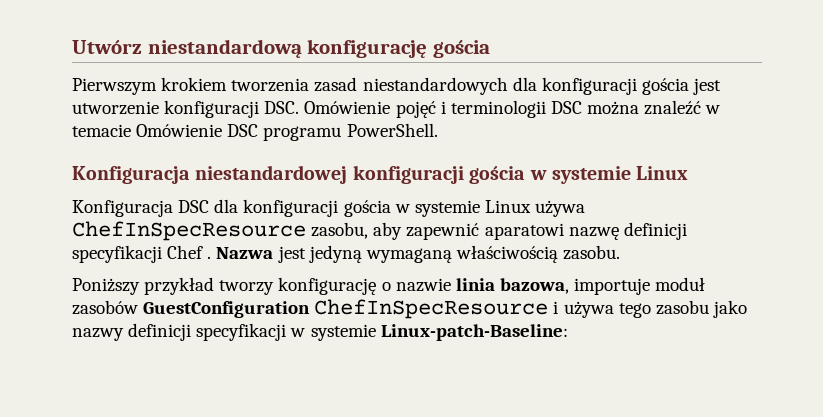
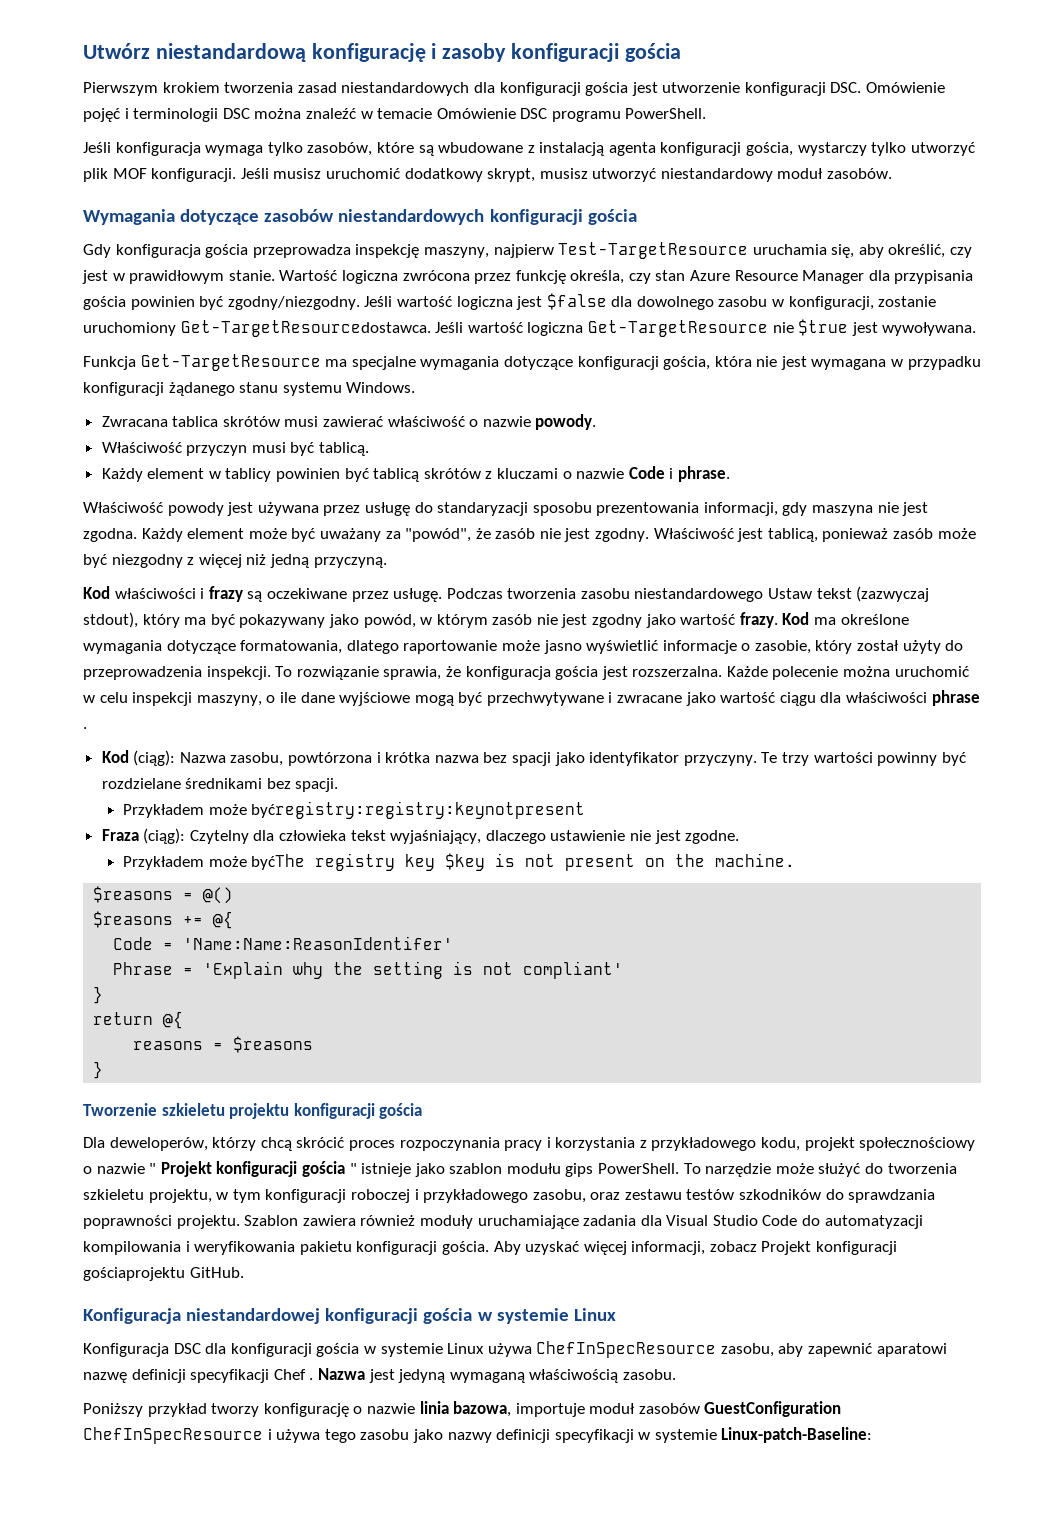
- Utwórz niestandardową konfigurację gościa
+ Utwórz niestandardową konfigurację i zasoby konfiguracji gościa
+ Jeśli konfiguracja wymaga tylko zasobów, które są wbudowane z instalacją agenta konfiguracji gościa, wystarczy tylko utworzyć plik MOF konfiguracji. Jeśli musisz uruchomić dodatkowy skrypt, musisz utworzyć niestandardowy moduł zasobów.
+ Wymagania dotyczące zasobów niestandardowych konfiguracji gościa
+ Gdy konfiguracja gościa przeprowadza inspekcję maszyny, najpierw Test-TargetResource uruchamia się, aby określić, czy jest w prawidłowym stanie. Wartość logiczna zwrócona przez funkcję określa, czy stan Azure Resource Manager dla przypisania gościa powinien być zgodny/niezgodny. Jeśli wartość logiczna jest $false dla dowolnego zasobu w konfiguracji, zostanie uruchomiony Get-TargetResourcedostawca. Jeśli wartość logiczna Get-TargetResource nie $true jest wywoływana.
+ Funkcja Get-TargetResource ma specjalne wymagania dotyczące konfiguracji gościa, która nie jest wymagana w przypadku konfiguracji żądanego stanu systemu Windows.
+ Zwracana tablica skrótów musi zawierać właściwość o nazwie powody.
+ Właściwość przyczyn musi być tablicą.
+ Każdy element w tablicy powinien być tablicą skrótów z kluczami o nazwie Code i phrase.
+ Właściwość powody jest używana przez usługę do standaryzacji sposobu prezentowania informacji, gdy maszyna nie jest zgodna. Każdy element może być uważany za "powód", że zasób nie jest zgodny. Właściwość jest tablicą, ponieważ zasób może być niezgodny z więcej niż jedną przyczyną.
+ Kod właściwości i frazy są oczekiwane przez usługę. Podczas tworzenia zasobu niestandardowego Ustaw tekst (zazwyczaj stdout), który ma być pokazywany jako powód, w którym zasób nie jest zgodny jako wartość frazy. Kod ma określone wymagania dotyczące formatowania, dlatego raportowanie może jasno wyświetlić informacje o zasobie, który został użyty do przeprowadzenia inspekcji. To rozwiązanie sprawia, że konfiguracja gościa jest rozszerzalna. Każde polecenie można uruchomić w celu inspekcji maszyny, o ile dane wyjściowe mogą być przechwytywane i zwracane jako wartość ciągu dla właściwości phrase .
+ Kod (ciąg): Nazwa zasobu, powtórzona i krótka nazwa bez spacji jako identyfikator przyczyny. Te trzy wartości powinny być rozdzielane średnikami bez spacji.
+ Przykładem może byćregistry:registry:keynotpresent
+ Fraza (ciąg): Czytelny dla człowieka tekst wyjaśniający, dlaczego ustawienie nie jest zgodne.
+ Przykładem może byćThe registry key $key is not present on the machine.
+ $reasons = @()
+ $reasons += @{
+ Code = 'Name:Name:ReasonIdentifer'
+ Phrase = 'Explain why the setting is not compliant'
+ }
+ return @{
+ reasons = $reasons
+ }
+ Tworzenie szkieletu projektu konfiguracji gościa
+ Dla deweloperów, którzy chcą skrócić proces rozpoczynania pracy i korzystania z przykładowego kodu, projekt społecznościowy o nazwie " Projekt konfiguracji gościa " istnieje jako szablon modułu gips PowerShell. To narzędzie może służyć do tworzenia szkieletu projektu, w tym konfiguracji roboczej i przykładowego zasobu, oraz zestawu testów szkodników do sprawdzania poprawności projektu. Szablon zawiera również moduły uruchamiające zadania dla Visual Studio Code do automatyzacji kompilowania i weryfikowania pakietu konfiguracji gościa. Aby uzyskać więcej informacji, zobacz Projekt konfiguracji gościaprojektu GitHub.

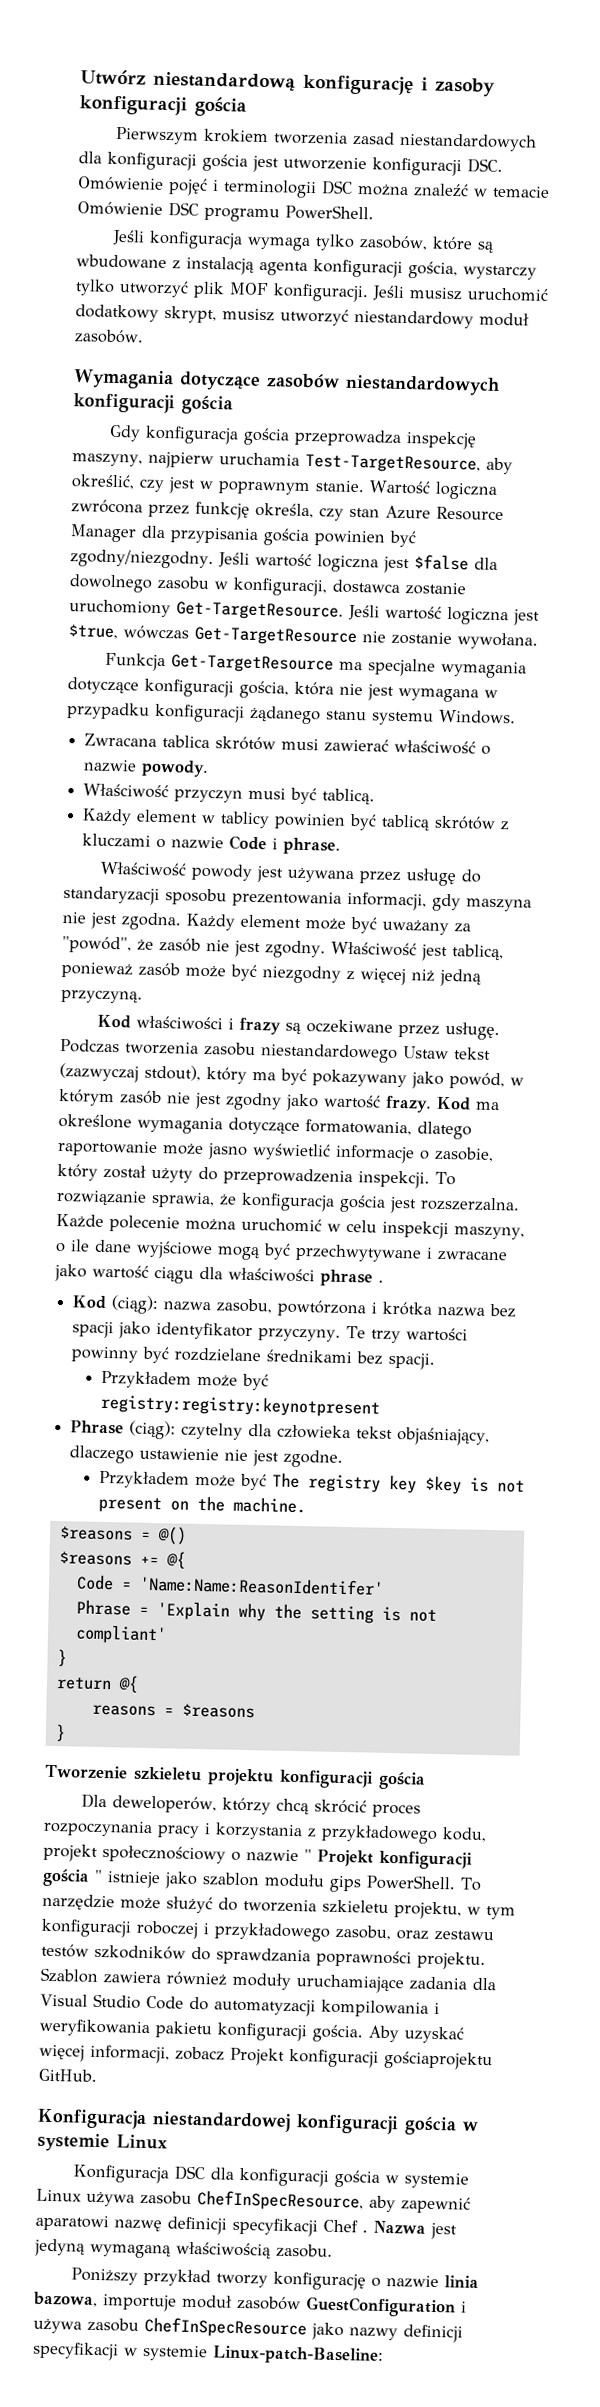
- Gdy konfiguracja gościa przeprowadza inspekcję maszyny, najpierw Test-TargetResource uruchamia się, aby określić, czy jest w prawidłowym stanie.
+ Gdy konfiguracja gościa przeprowadza inspekcję maszyny, najpierw uruchamia Test-TargetResource, aby określić, czy jest w poprawnym stanie.
- Jeśli wartość logiczna jest $false dla dowolnego zasobu w konfiguracji, zostanie uruchomiony Get-TargetResourcedostawca. Jeśli wartość logiczna Get-TargetResource nie $true jest wywoływana.
+ Jeśli wartość logiczna jest $false dla dowolnego zasobu w konfiguracji, dostawca zostanie uruchomiony Get-TargetResource. Jeśli wartość logiczna jest $true, wówczas Get-TargetResource nie zostanie wywołana.
- Kod (ciąg): Nazwa zasobu, powtórzona i krótka nazwa bez spacji jako identyfikator przyczyny.
+ Kod (ciąg): nazwa zasobu, powtórzona i krótka nazwa bez spacji jako identyfikator przyczyny.
- Przykładem może byćregistry:registry:keynotpresent
- Fraza (ciąg): Czytelny dla człowieka tekst wyjaśniający, dlaczego ustawienie nie jest zgodne.
+ Przykładem może być registry:registry:keynotpresent
+ Phrase (ciąg): czytelny dla człowieka tekst objaśniający, dlaczego ustawienie nie jest zgodne.
- Przykładem może byćThe registry key $key is not present on the machine.
+ Przykładem może być The registry key $key is not present on the machine.
- Konfiguracja DSC dla konfiguracji gościa w systemie Linux używa ChefInSpecResource zasobu, aby zapewnić aparatowi nazwę definicji specyfikacji Chef .
+ Konfiguracja DSC dla konfiguracji gościa w systemie Linux używa zasobu ChefInSpecResource, aby zapewnić aparatowi nazwę definicji specyfikacji Chef .
- Poniższy przykład tworzy konfigurację o nazwie linia bazowa, importuje moduł zasobów GuestConfiguration ChefInSpecResource i używa tego zasobu jako nazwy definicji specyfikacji w systemie Linux-patch-Baseline:
+ Poniższy przykład tworzy konfigurację o nazwie linia bazowa, importuje moduł zasobów GuestConfiguration i używa zasobu ChefInSpecResource jako nazwy definicji specyfikacji w systemie Linux-patch-Baseline:

